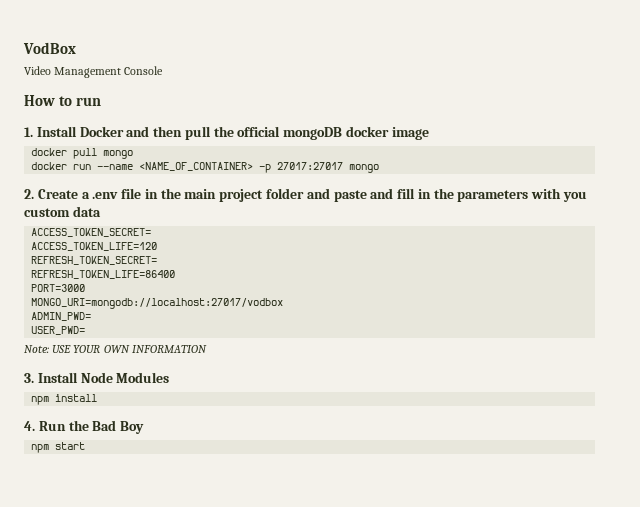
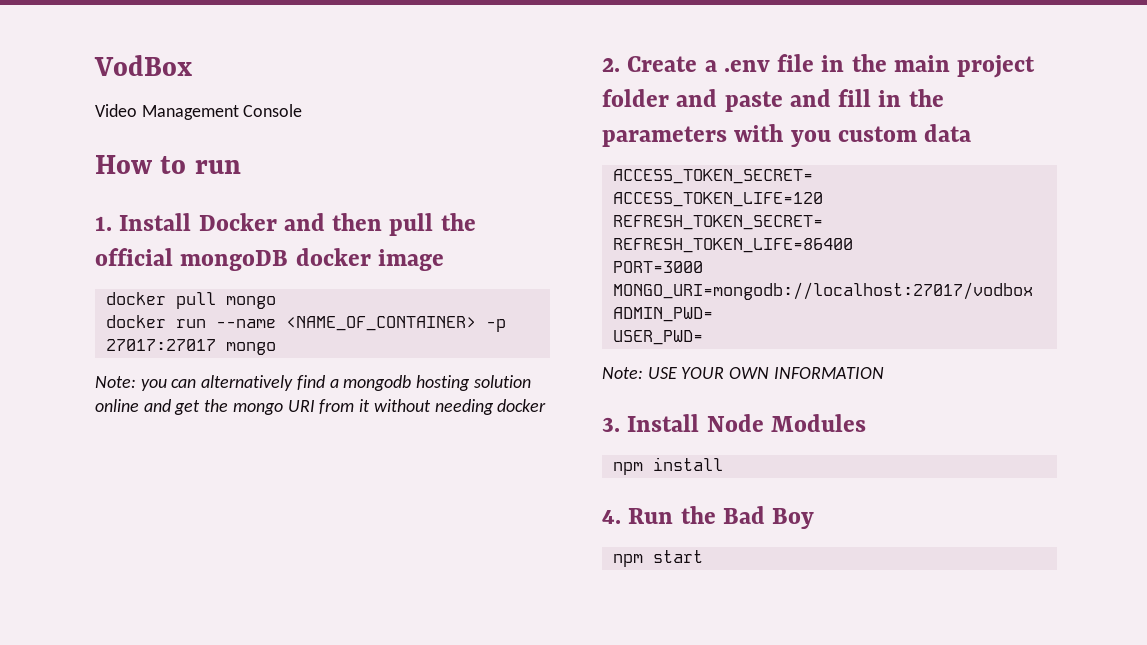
+ Note: you can alternatively find a mongodb hosting solution online and get the mongo URI from it without needing docker

